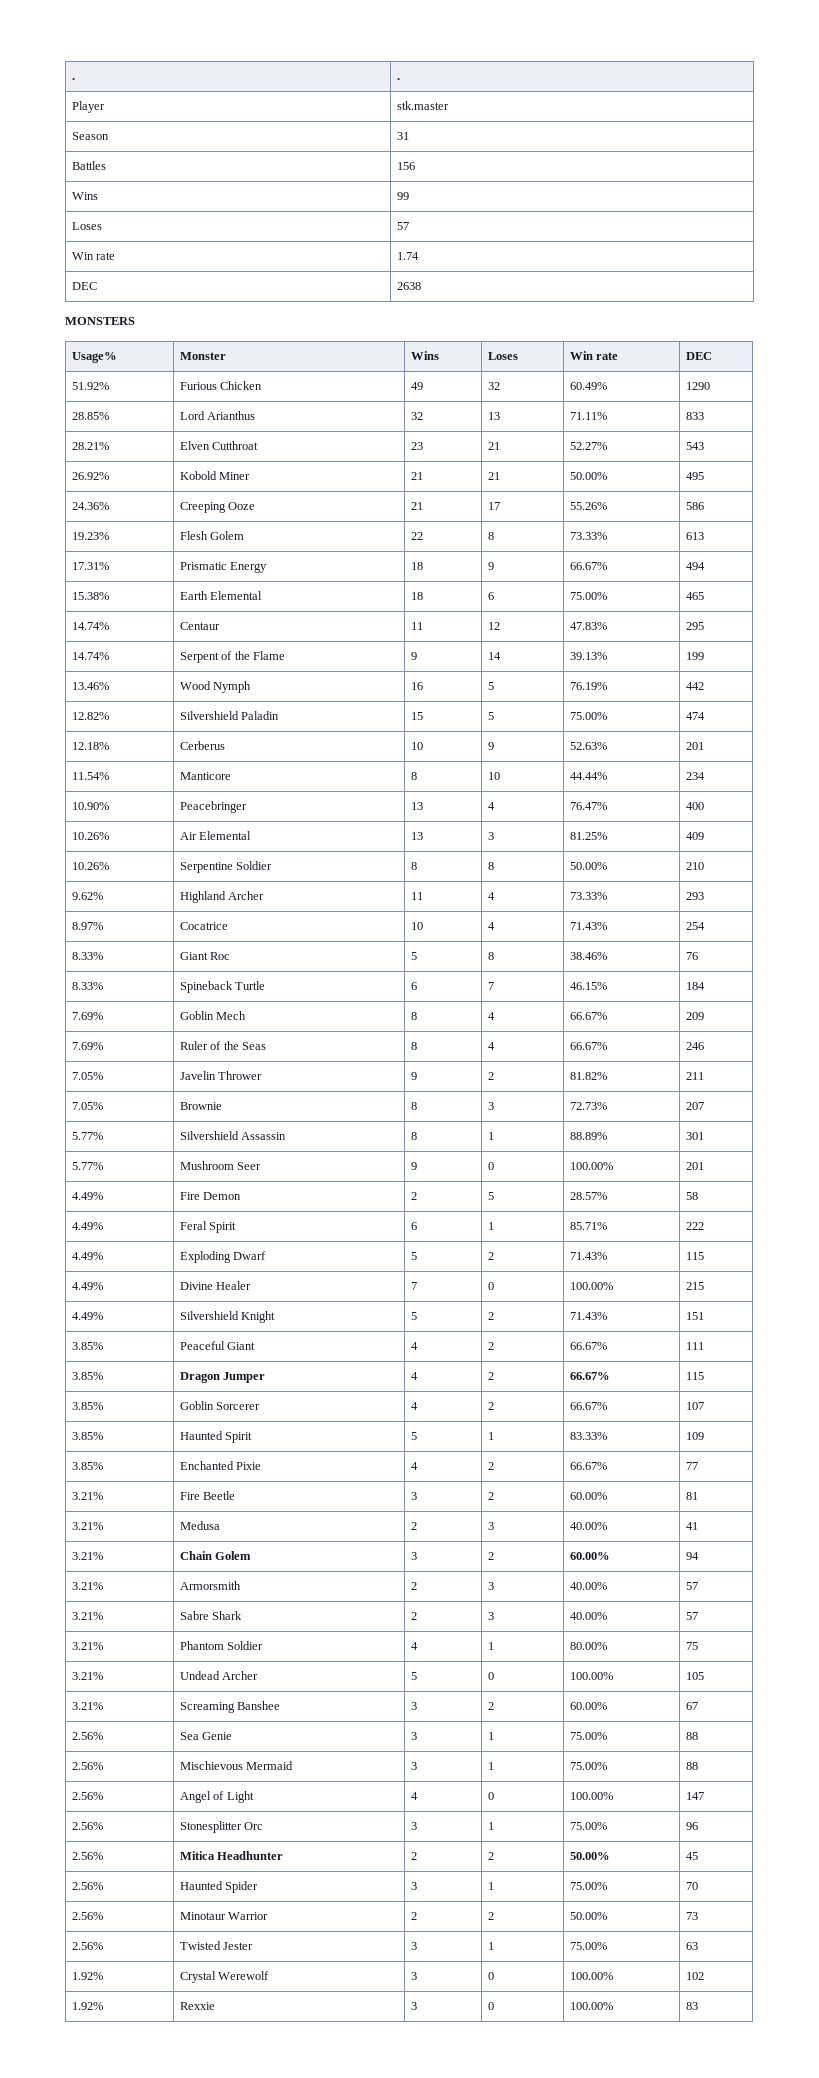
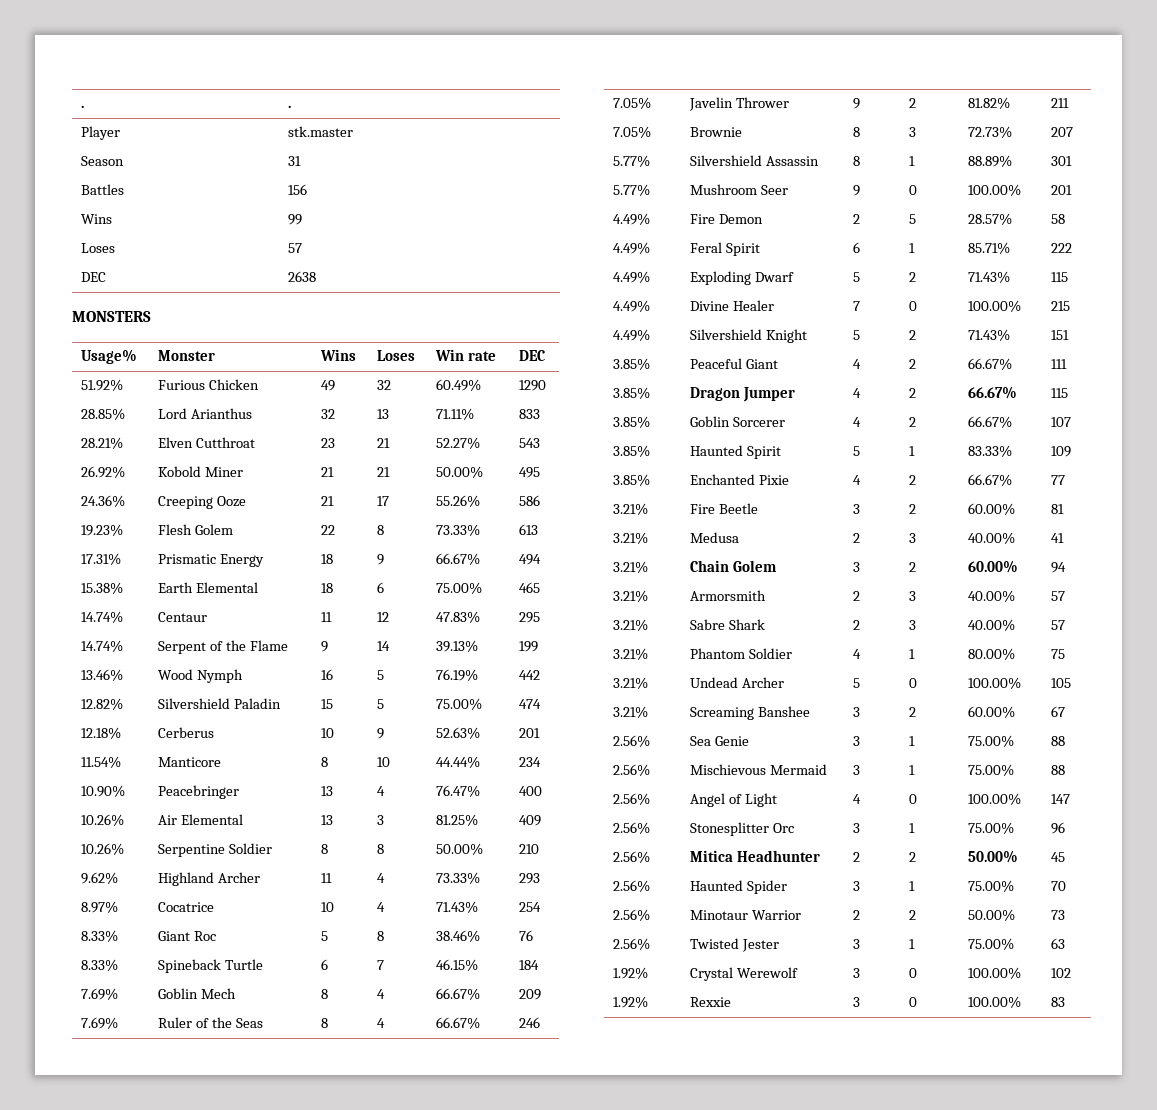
- Win rate | 1.74

